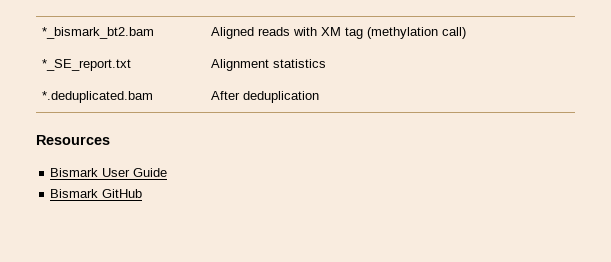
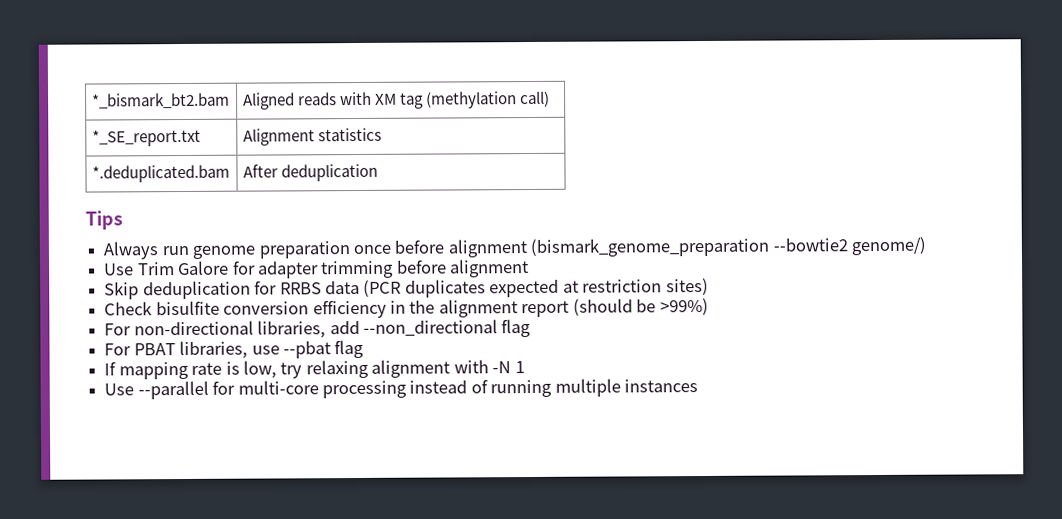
- Resources
- Bismark User Guide
- Bismark GitHub
+ Tips
+ Always run genome preparation once before alignment (bismark_genome_preparation --bowtie2 genome/)
+ Use Trim Galore for adapter trimming before alignment
+ Skip deduplication for RRBS data (PCR duplicates expected at restriction sites)
+ Check bisulfite conversion efficiency in the alignment report (should be >99%)
+ For non-directional libraries, add --non_directional flag
+ For PBAT libraries, use --pbat flag
+ If mapping rate is low, try relaxing alignment with -N 1
+ Use --parallel for multi-core processing instead of running multiple instances

